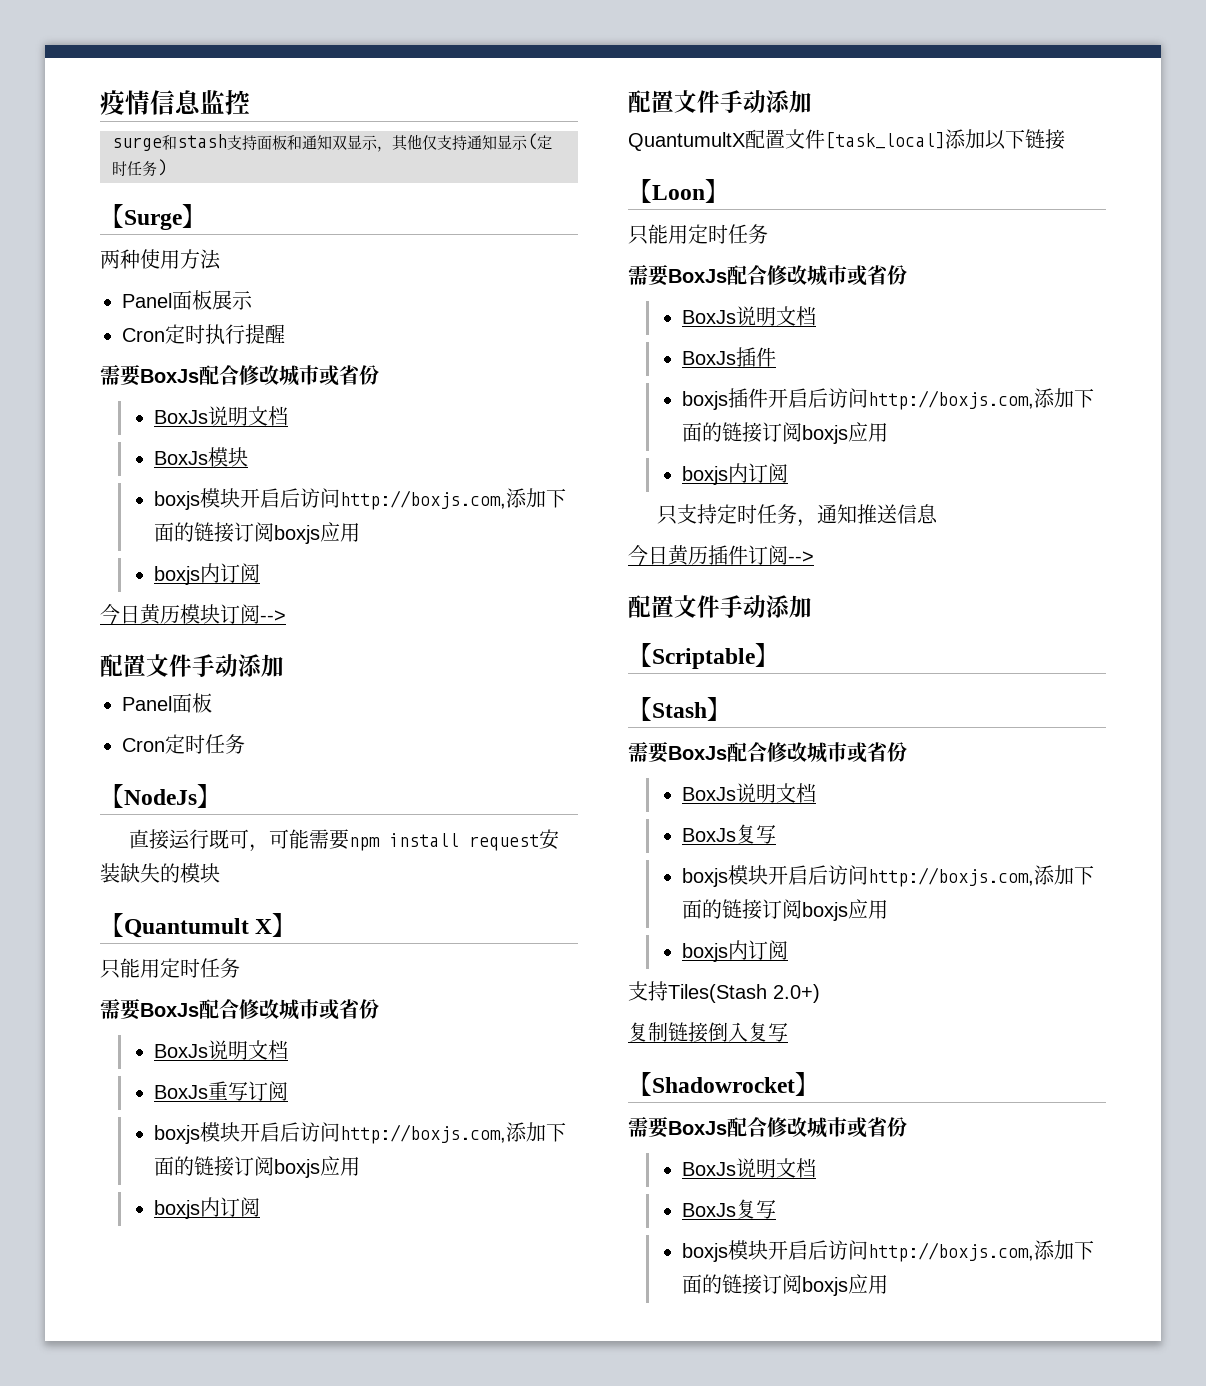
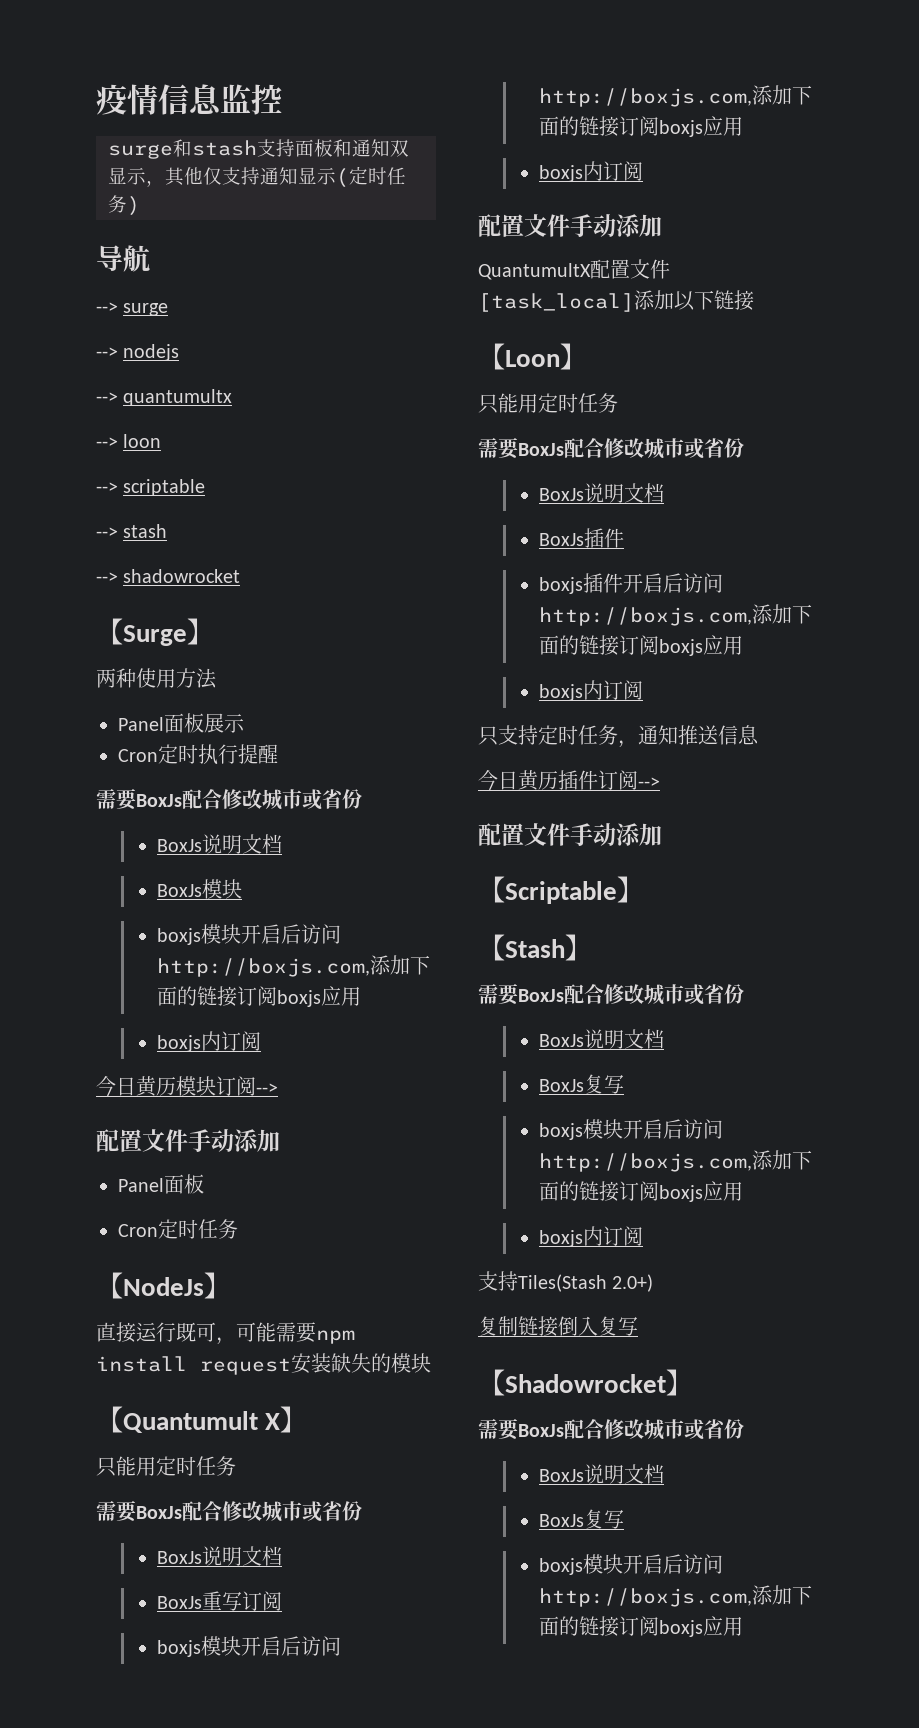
+ 导航
+ --> surge
+ --> nodejs
+ --> quantumultx
+ --> loon
+ --> scriptable
+ --> stash
+ --> shadowrocket

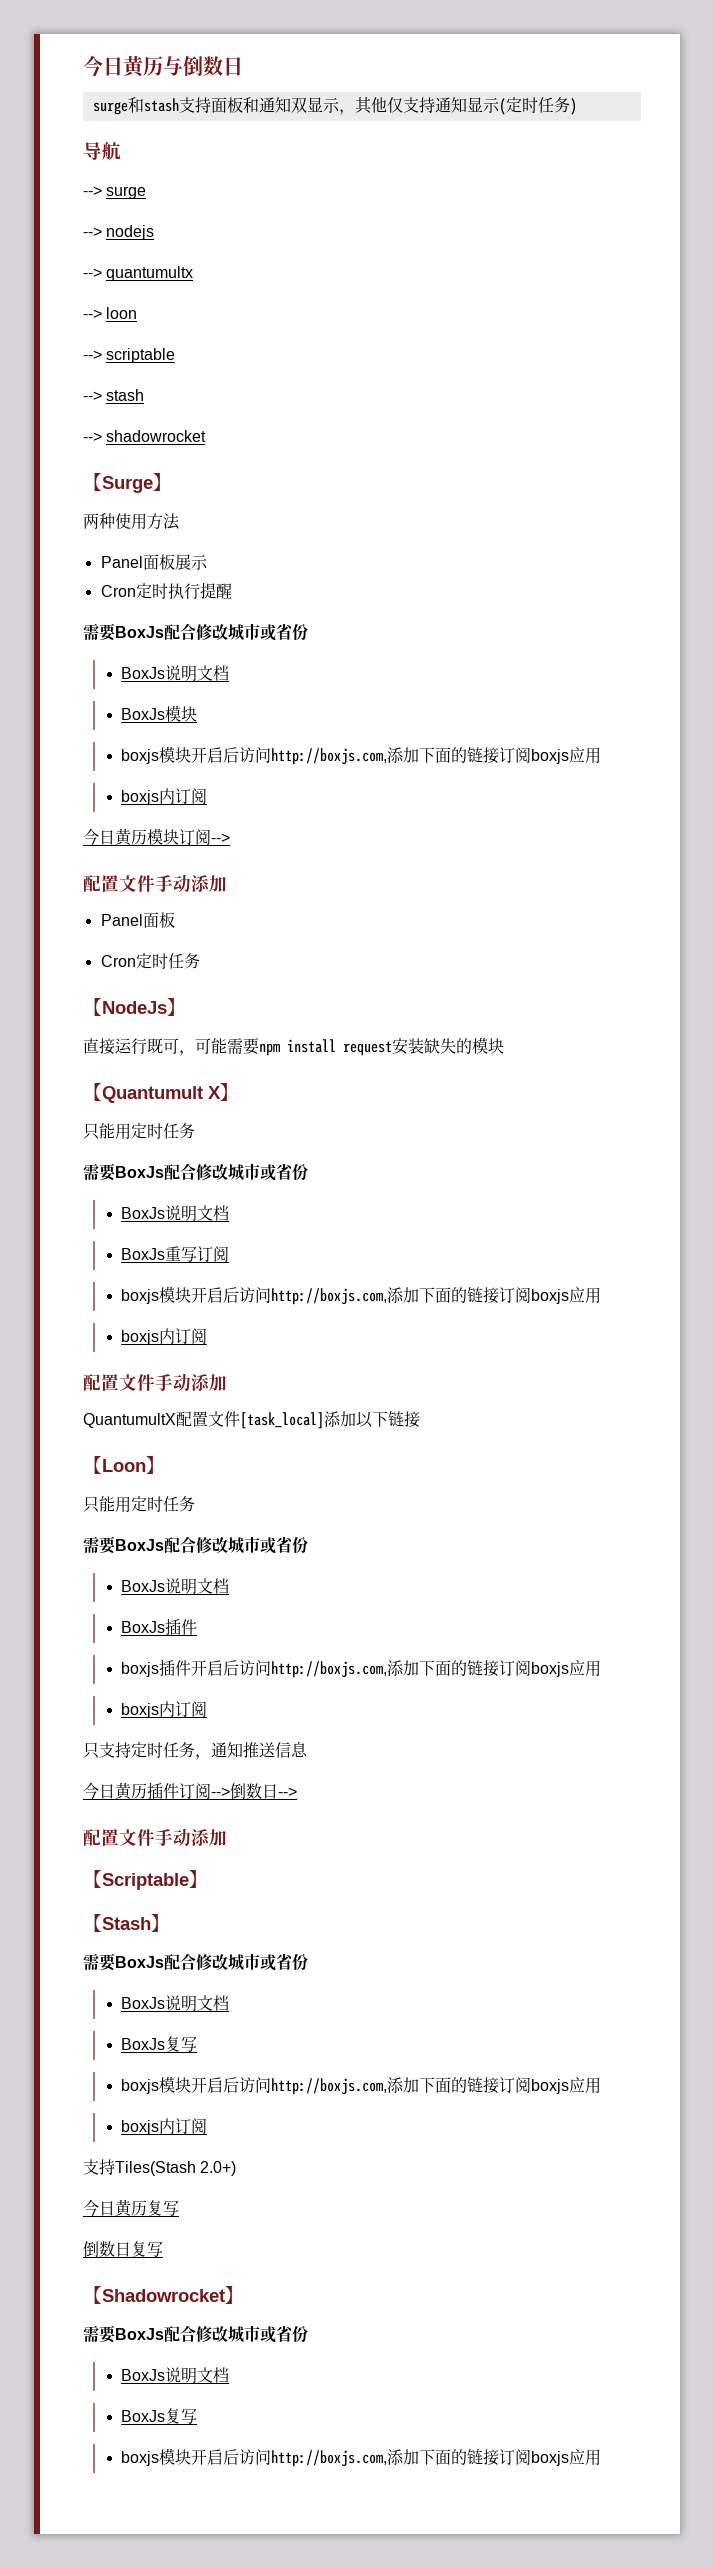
- 疫情信息监控
+ 今日黄历与倒数日
- 今日黄历插件订阅-->
+ 今日黄历插件订阅-->倒数日-->
- 复制链接倒入复写
+ 今日黄历复写
+ 倒数日复写

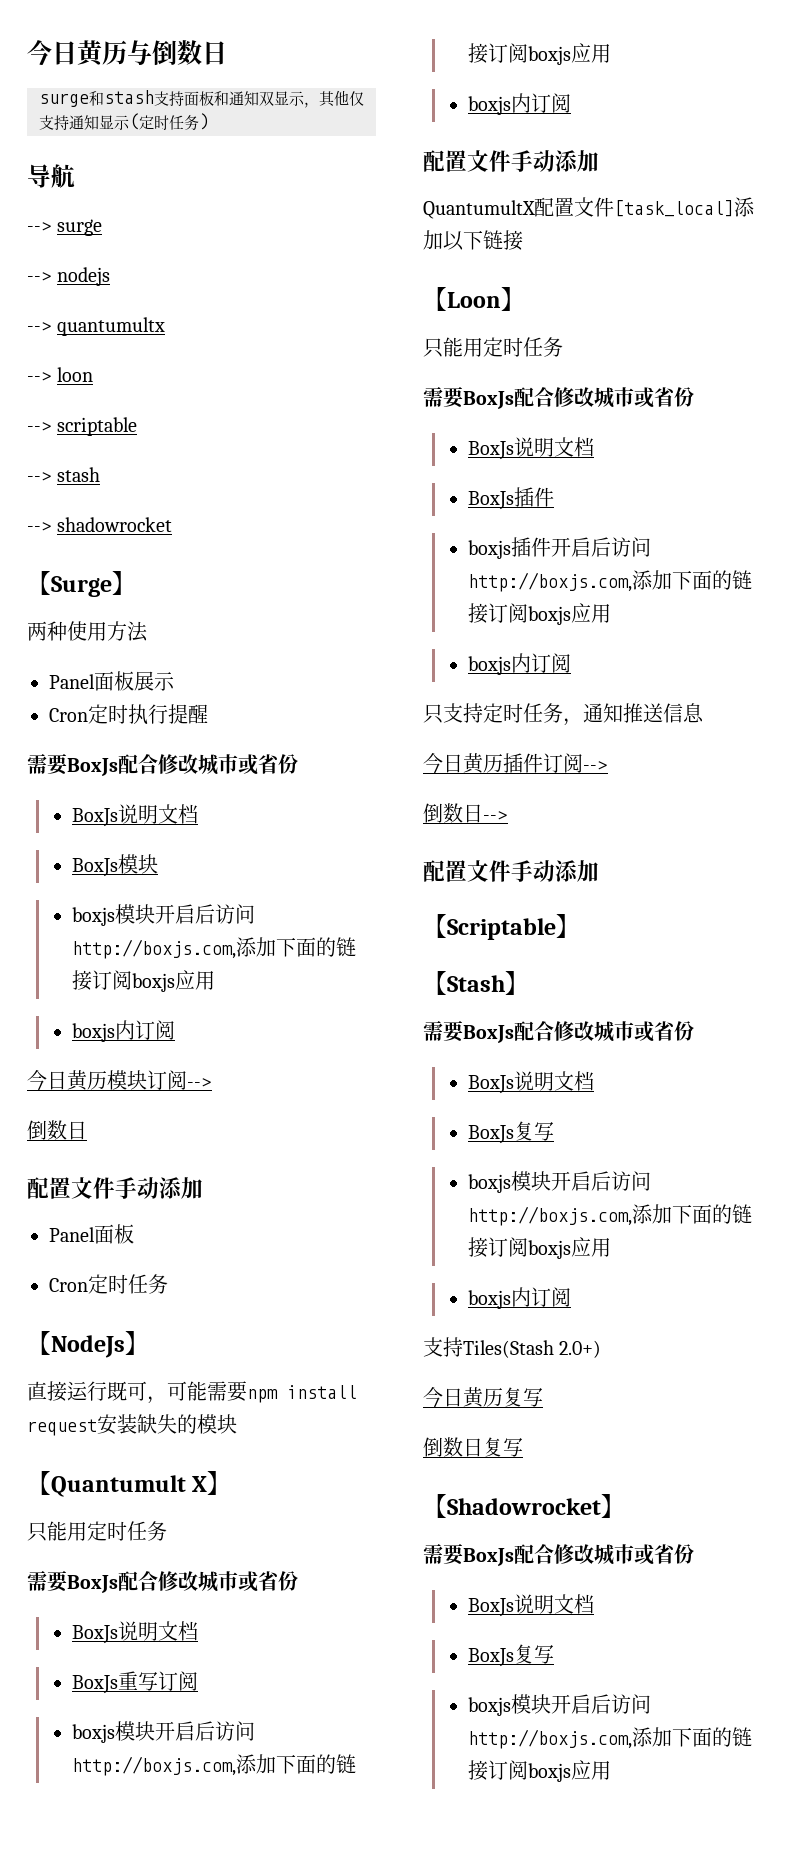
  今日黄历模块订阅-->
+ 倒数日
- 今日黄历插件订阅-->倒数日-->
+ 今日黄历插件订阅-->
+ 倒数日-->

